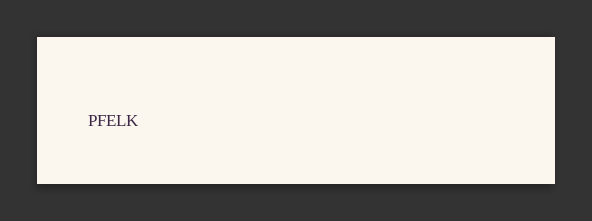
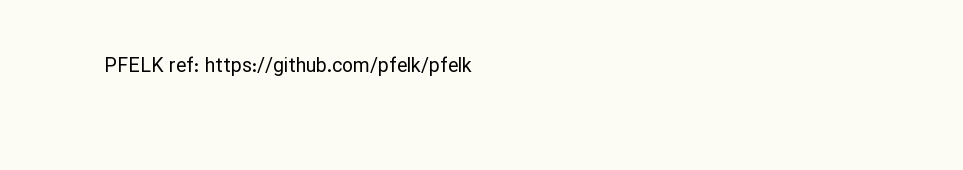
- PFELK
+ PFELK ref: https://github.com/pfelk/pfelk

